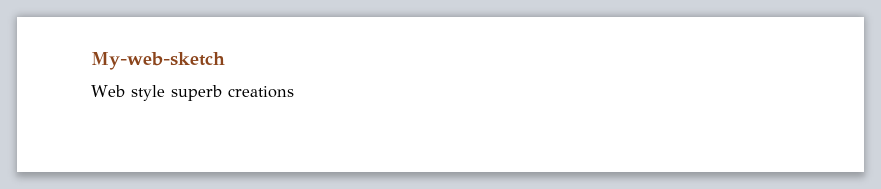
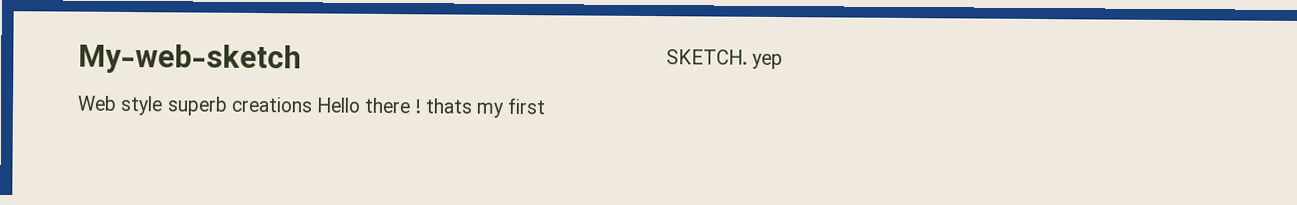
- Web style superb creations
+ Web style superb creations Hello there ! thats my first SKETCH. yep

